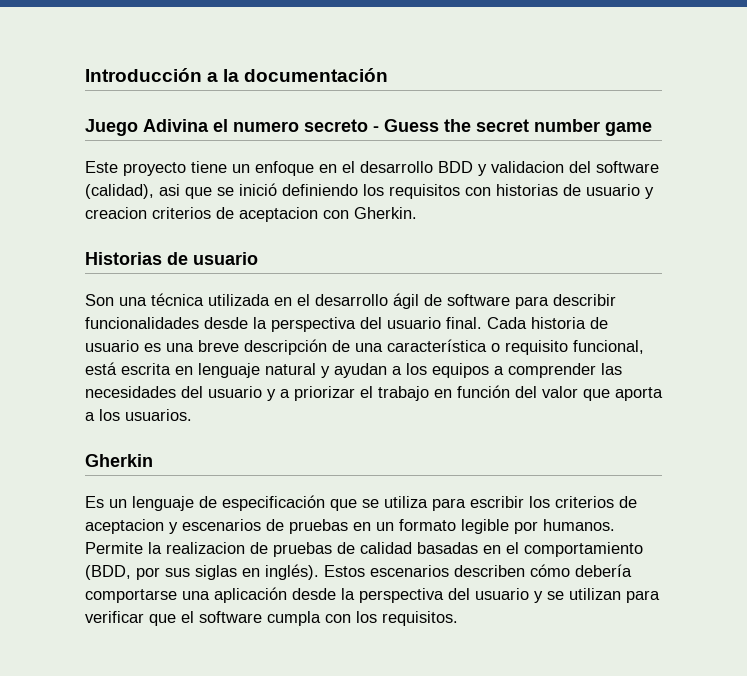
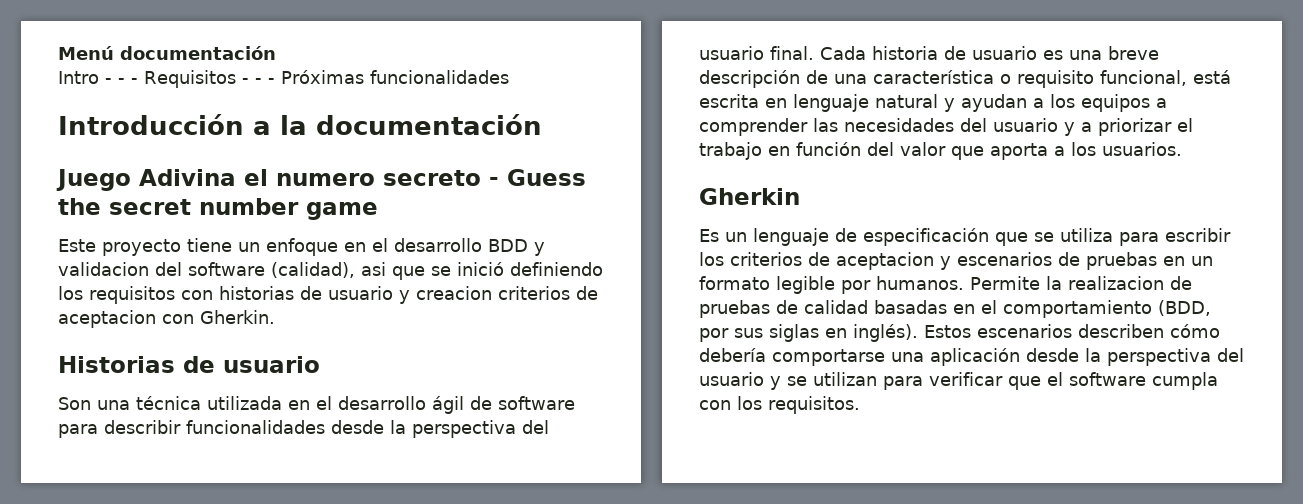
+ Menú documentación
+ Intro - - - Requisitos - - - Próximas funcionalidades

